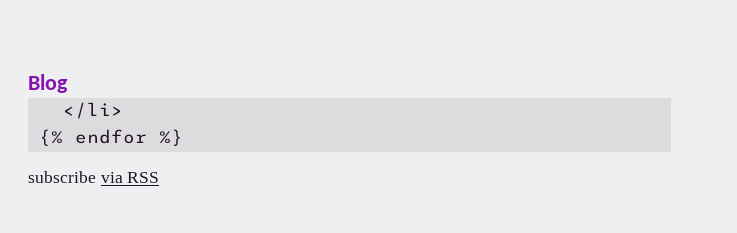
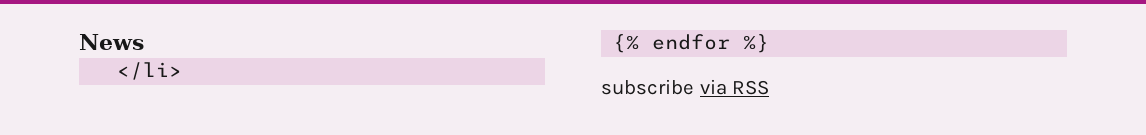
- Blog
+ News

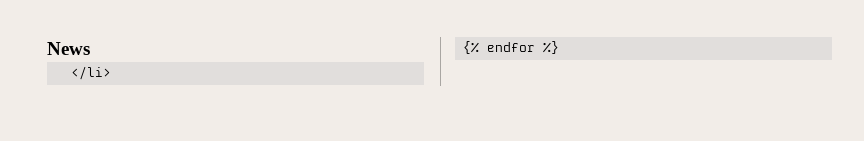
- subscribe via RSS

